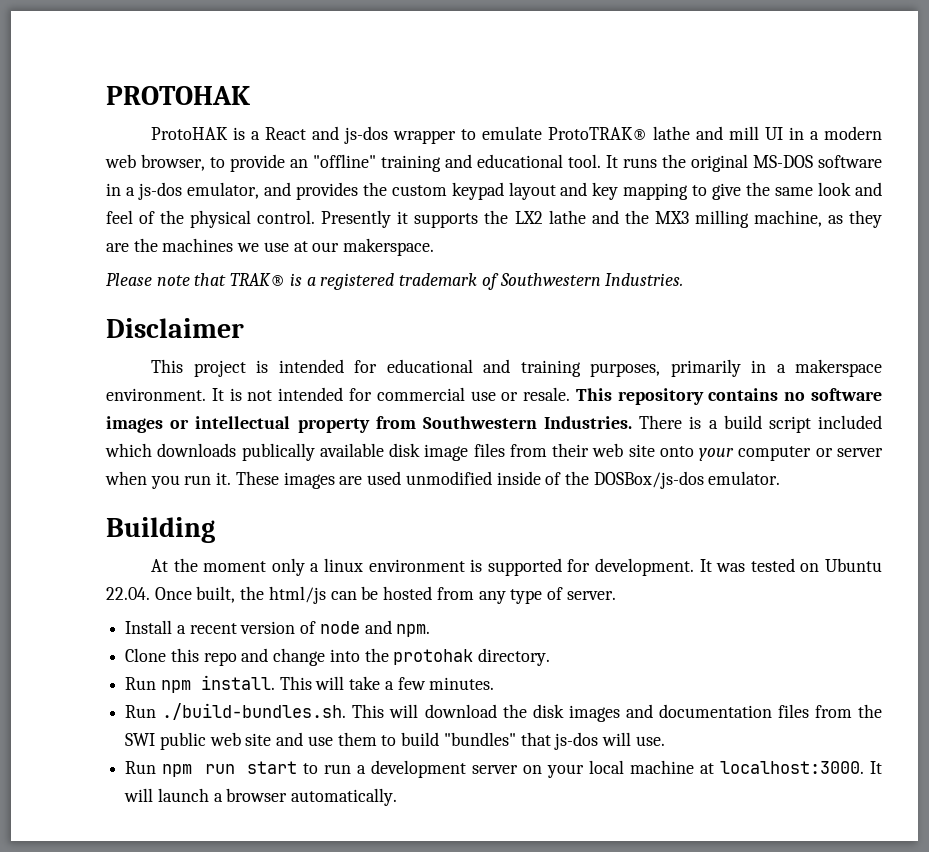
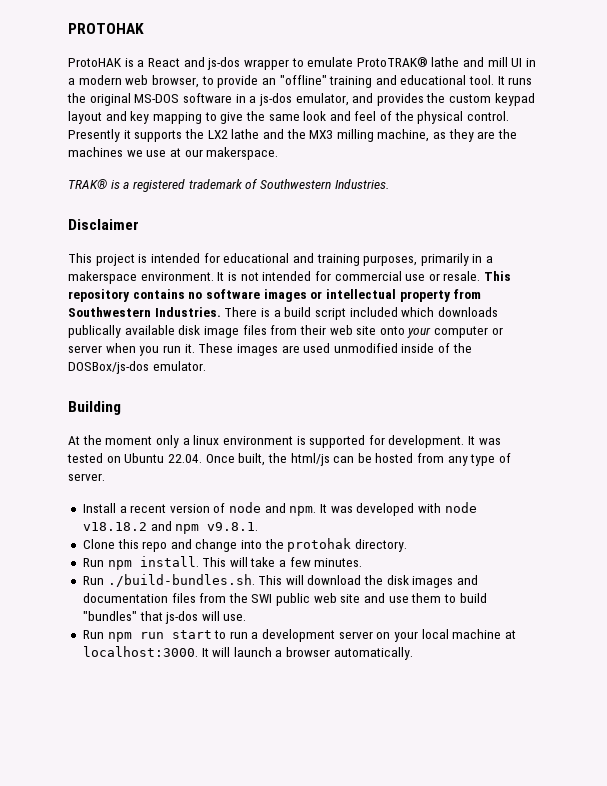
- Please note that TRAK® is a registered trademark of Southwestern Industries.
+ TRAK® is a registered trademark of Southwestern Industries.
+ It was developed with node v18.18.2 and npm v9.8.1.

